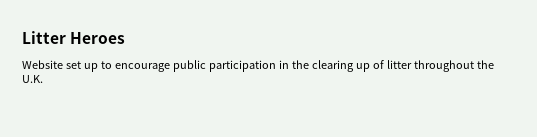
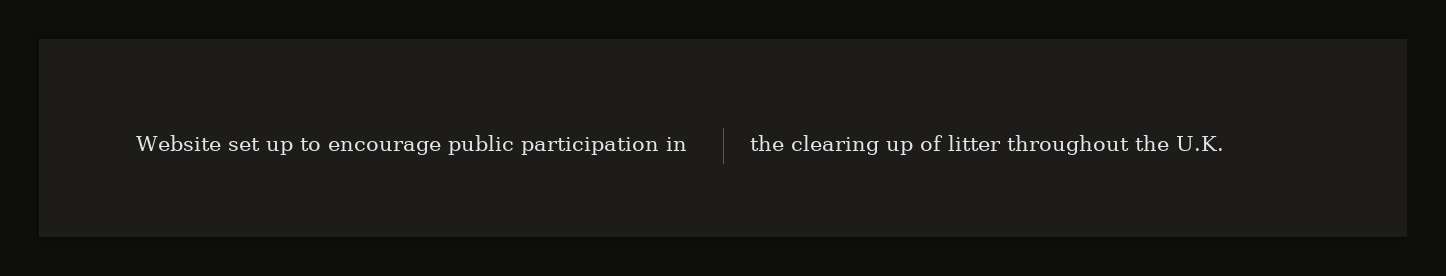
- Litter Heroes

